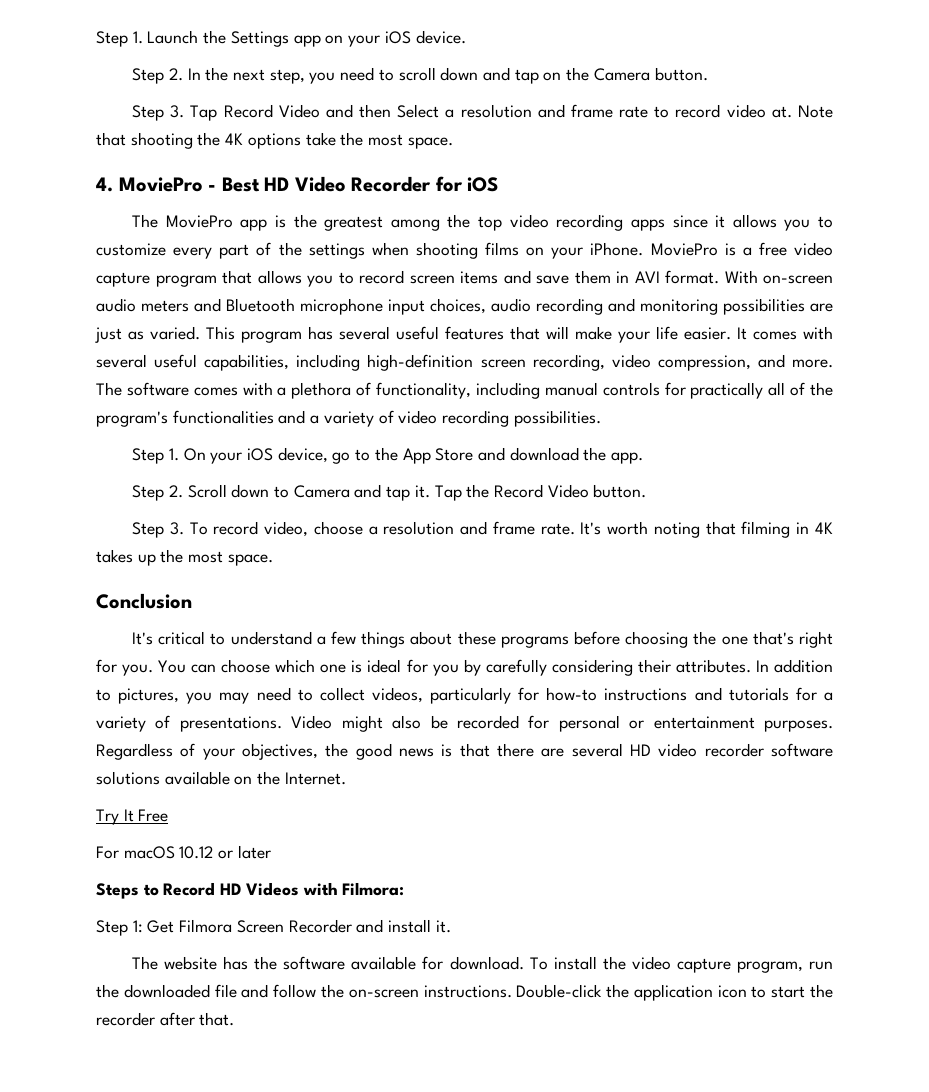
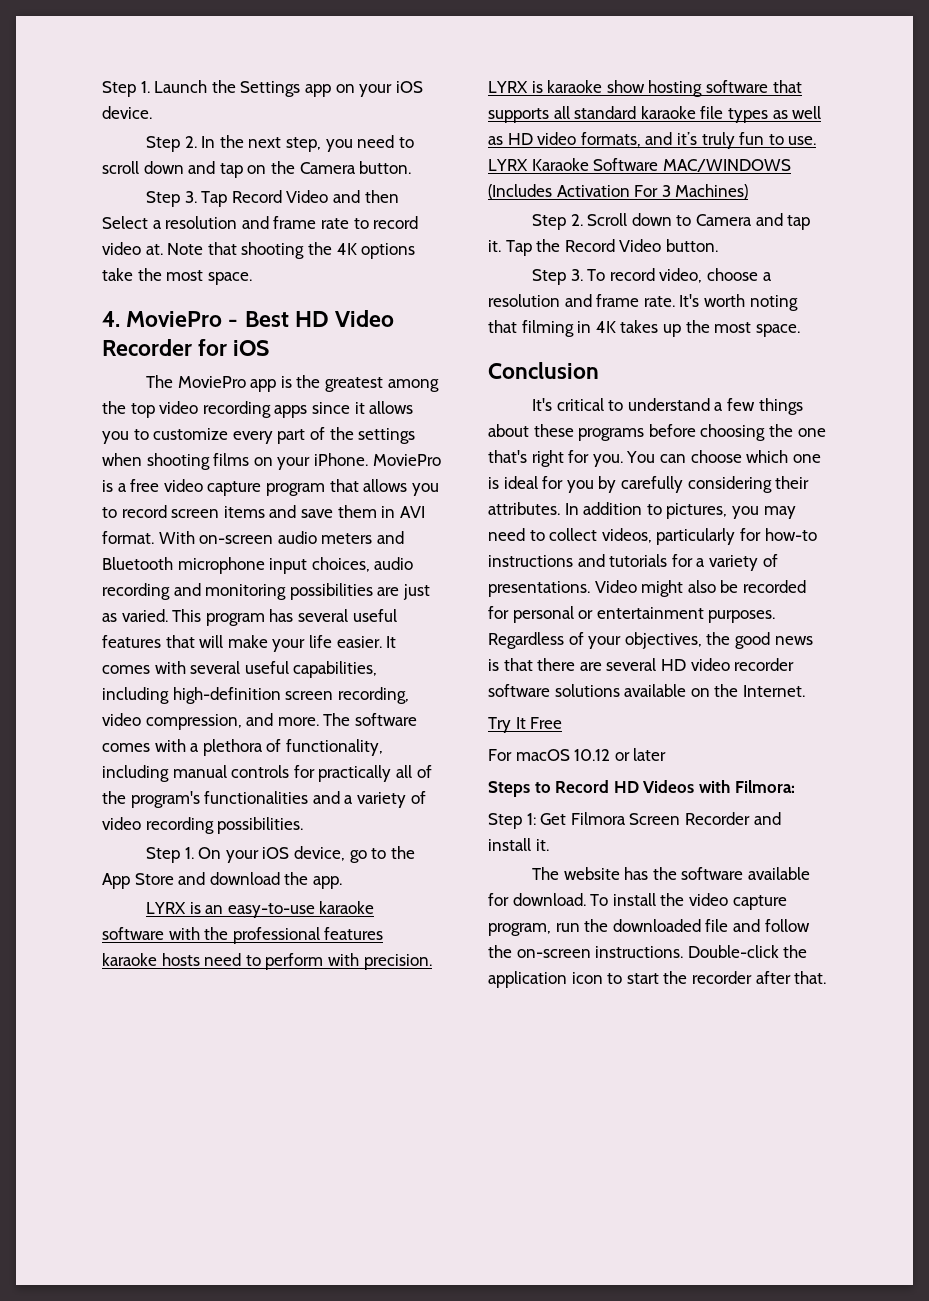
+ LYRX is an easy-to-use karaoke software with the professional features karaoke hosts need to perform with precision. LYRX is karaoke show hosting software that supports all standard karaoke file types as well as HD video formats, and it’s truly fun to use. LYRX Karaoke Software MAC/WINDOWS (Includes Activation For 3 Machines)

